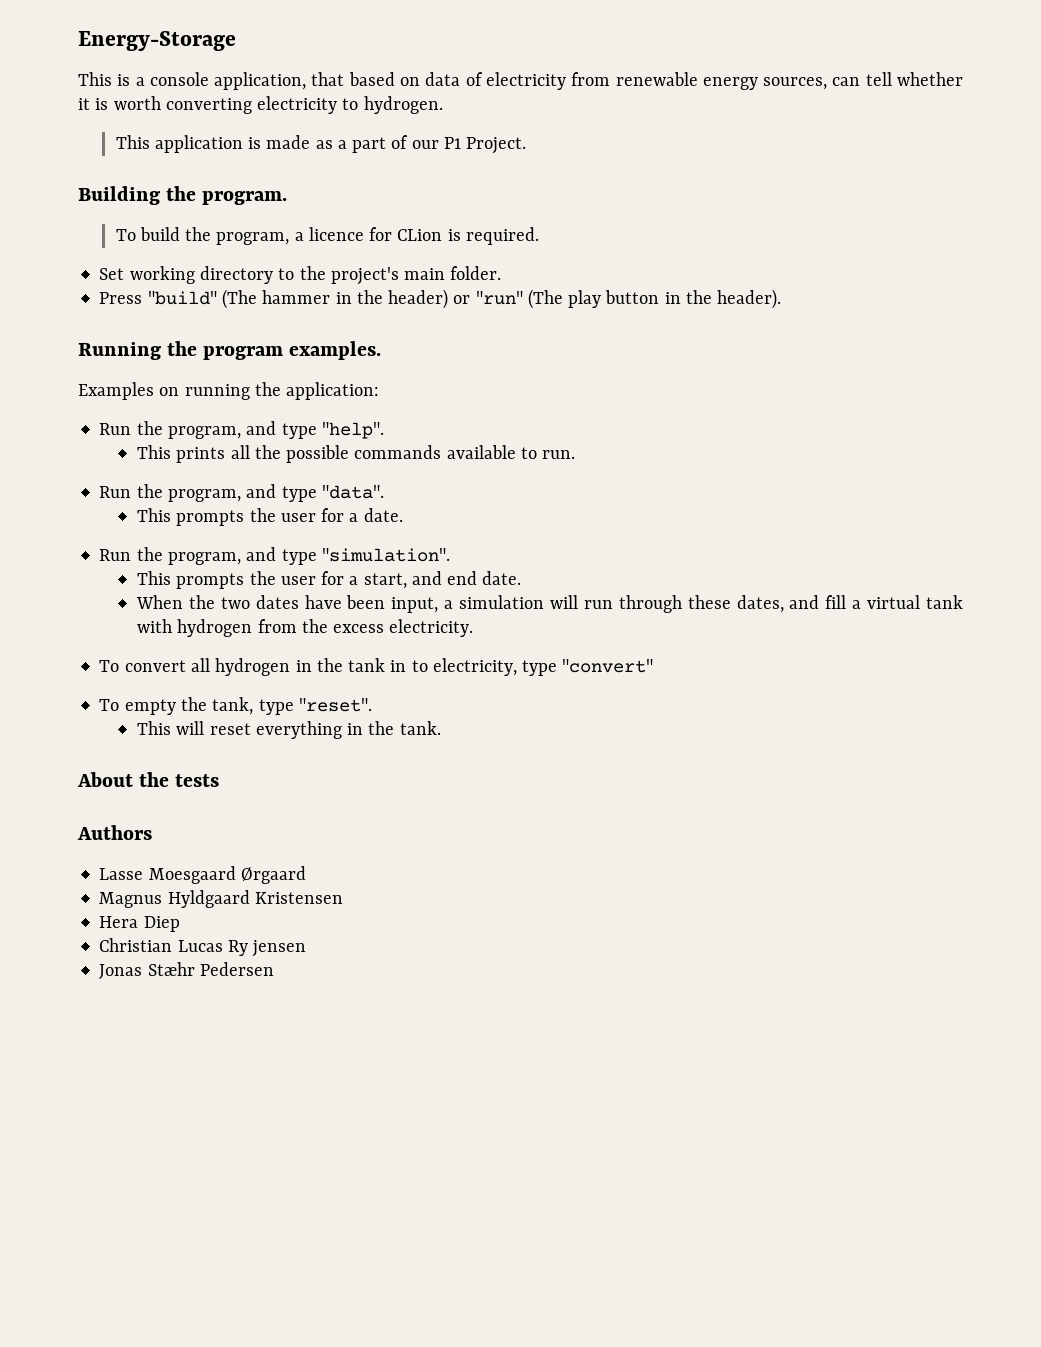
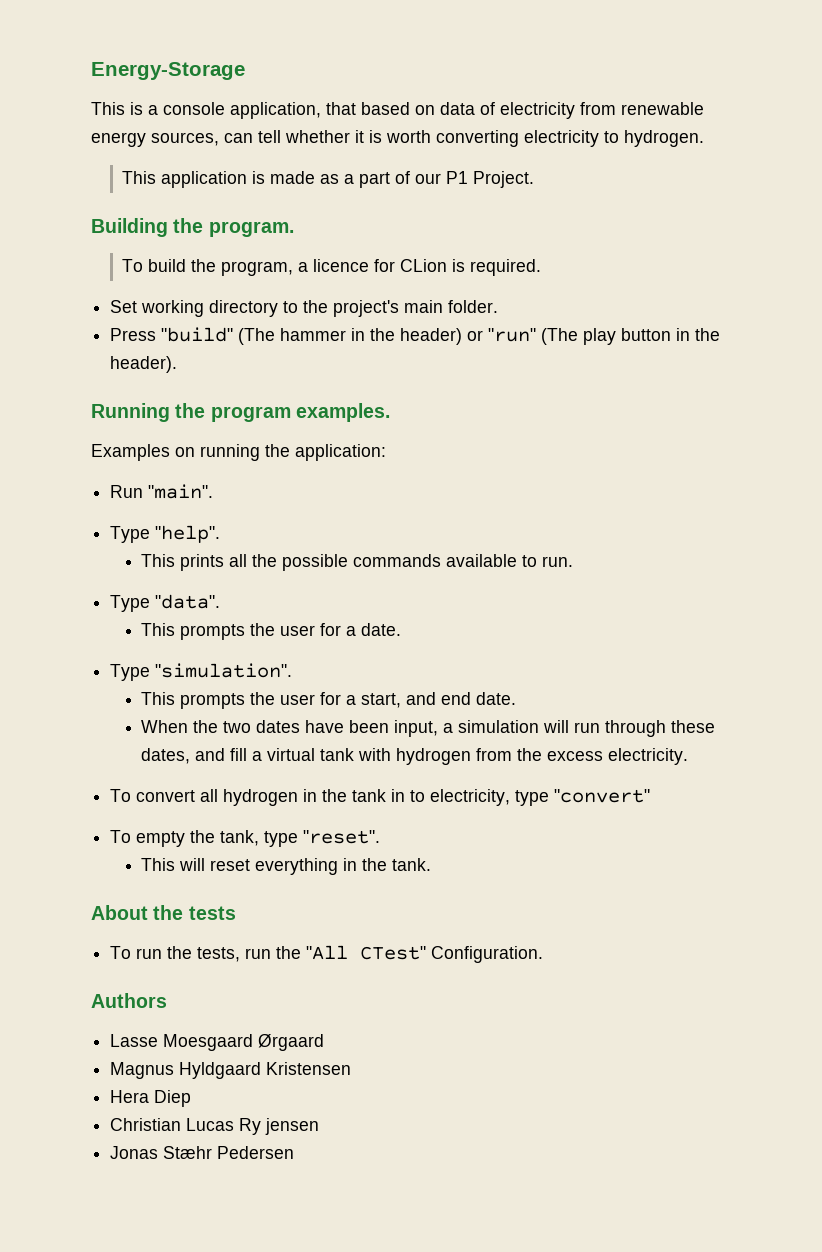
- Run the program, and type "help".
+ Run "main".
+ Type "help".
- Run the program, and type "data".
+ Type "data".
- Run the program, and type "simulation".
+ Type "simulation".
+ To run the tests, run the "All CTest" Configuration.

